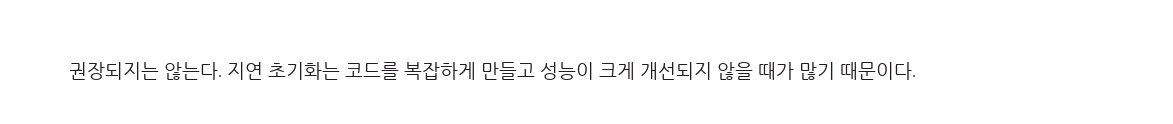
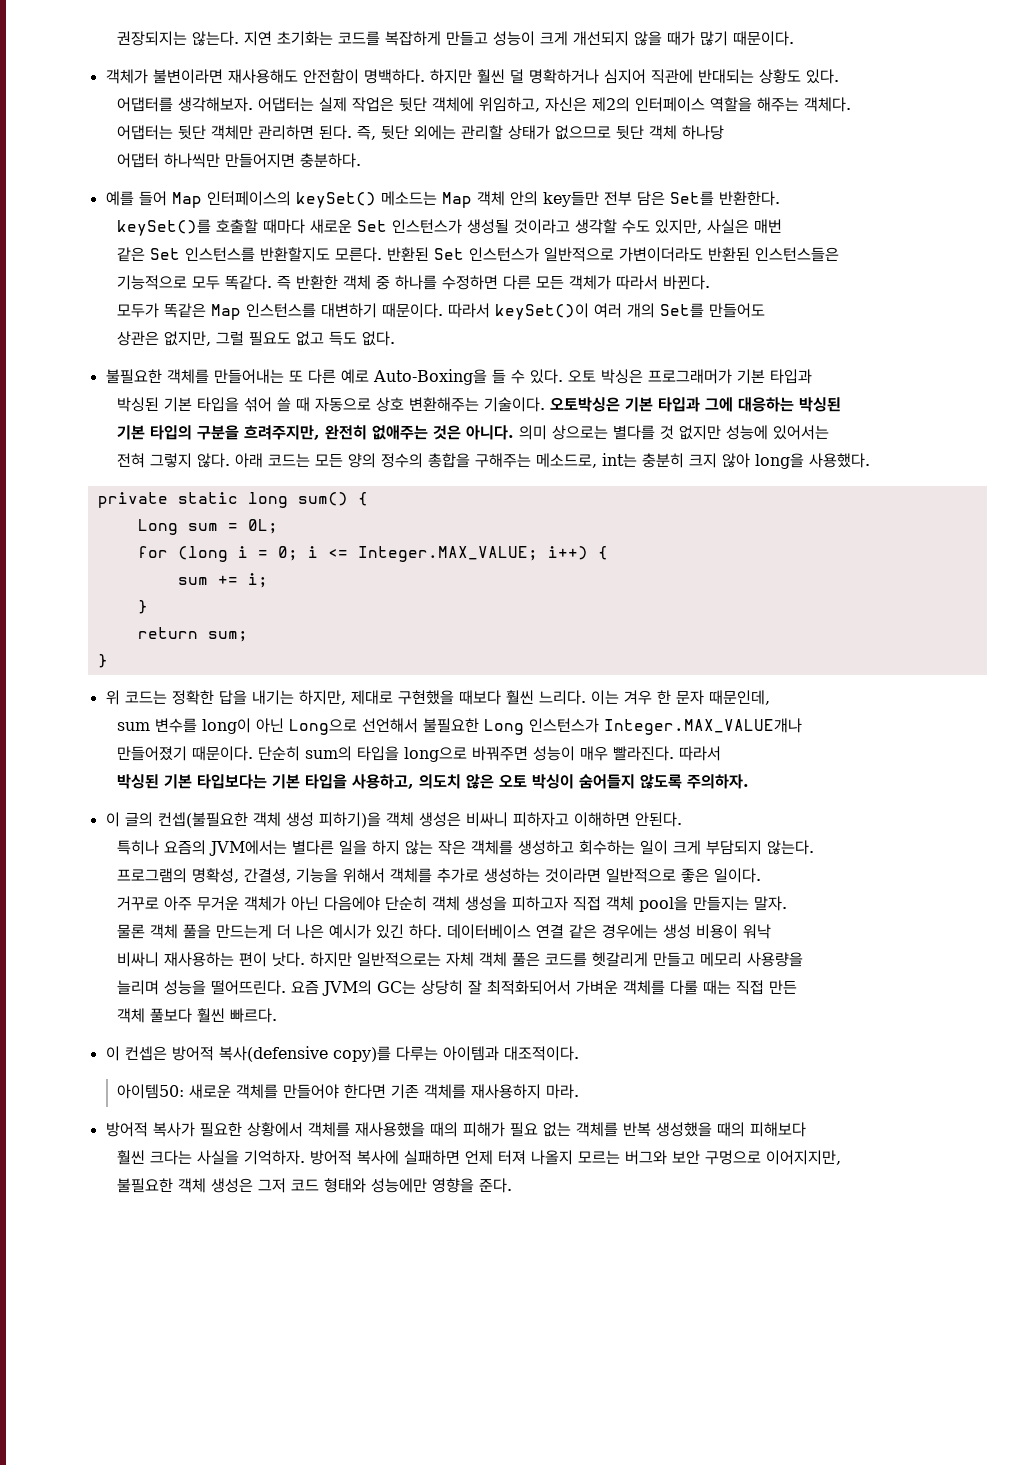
+ 객체가 불변이라면 재사용해도 안전함이 명백하다. 하지만 훨씬 덜 명확하거나 심지어 직관에 반대되는 상황도 있다.
+ 어댑터를 생각해보자. 어댑터는 실제 작업은 뒷단 객체에 위임하고, 자신은 제2의 인터페이스 역할을 해주는 객체다.
+ 어댑터는 뒷단 객체만 관리하면 된다. 즉, 뒷단 외에는 관리할 상태가 없으므로 뒷단 객체 하나당
+ 어댑터 하나씩만 만들어지면 충분하다.
+ 예를 들어 Map 인터페이스의 keySet() 메소드는 Map 객체 안의 key들만 전부 담은 Set를 반환한다.
+ keySet()를 호출할 때마다 새로운 Set 인스턴스가 생성될 것이라고 생각할 수도 있지만, 사실은 매번
+ 같은 Set 인스턴스를 반환할지도 모른다. 반환된 Set 인스턴스가 일반적으로 가변이더라도 반환된 인스턴스들은
+ 기능적으로 모두 똑같다. 즉 반환한 객체 중 하나를 수정하면 다른 모든 객체가 따라서 바뀐다.
+ 모두가 똑같은 Map 인스턴스를 대변하기 때문이다. 따라서 keySet()이 여러 개의 Set를 만들어도
+ 상관은 없지만, 그럴 필요도 없고 득도 없다.
+ 불필요한 객체를 만들어내는 또 다른 예로 Auto-Boxing을 들 수 있다. 오토 박싱은 프로그래머가 기본 타입과
+ 박싱된 기본 타입을 섞어 쓸 때 자동으로 상호 변환해주는 기술이다. 오토박싱은 기본 타입과 그에 대응하는 박싱된
+ 기본 타입의 구분을 흐려주지만, 완전히 없애주는 것은 아니다. 의미 상으로는 별다를 것 없지만 성능에 있어서는
+ 전혀 그렇지 않다. 아래 코드는 모든 양의 정수의 총합을 구해주는 메소드로, int는 충분히 크지 않아 long을 사용했다.
+ private static long sum() {
+ Long sum = 0L;
+ for (long i = 0; i <= Integer.MAX_VALUE; i++) {
+ sum += i;
+ }
+ return sum;
+ }
+ 위 코드는 정확한 답을 내기는 하지만, 제대로 구현했을 때보다 훨씬 느리다. 이는 겨우 한 문자 때문인데,
+ sum 변수를 long이 아닌 Long으로 선언해서 불필요한 Long 인스턴스가 Integer.MAX_VALUE개나
+ 만들어졌기 때문이다. 단순히 sum의 타입을 long으로 바꿔주면 성능이 매우 빨라진다. 따라서
+ 박싱된 기본 타입보다는 기본 타입을 사용하고, 의도치 않은 오토 박싱이 숨어들지 않도록 주의하자.
+ 이 글의 컨셉(불필요한 객체 생성 피하기)을 객체 생성은 비싸니 피하자고 이해하면 안된다.
+ 특히나 요즘의 JVM에서는 별다른 일을 하지 않는 작은 객체를 생성하고 회수하는 일이 크게 부담되지 않는다.
+ 프로그램의 명확성, 간결셩, 기능을 위해서 객체를 추가로 생성하는 것이라면 일반적으로 좋은 일이다.
+ 거꾸로 아주 무거운 객체가 아닌 다음에야 단순히 객체 생성을 피하고자 직접 객체 pool을 만들지는 말자.
+ 물론 객체 풀을 만드는게 더 나은 예시가 있긴 하다. 데이터베이스 연결 같은 경우에는 생성 비용이 워낙
+ 비싸니 재사용하는 편이 낫다. 하지만 일반적으로는 자체 객체 풀은 코드를 헷갈리게 만들고 메모리 사용량을
+ 늘리며 성능을 떨어뜨린다. 요즘 JVM의 GC는 상당히 잘 최적화되어서 가벼운 객체를 다룰 때는 직접 만든
+ 객체 풀보다 훨씬 빠르다.
+ 이 컨셉은 방어적 복사(defensive copy)를 다루는 아이템과 대조적이다.
+ 아이템50: 새로운 객체를 만들어야 한다면 기존 객체를 재사용하지 마라.
+ 방어적 복사가 필요한 상황에서 객체를 재사용했을 때의 피해가 필요 없는 객체를 반복 생성했을 때의 피해보다
+ 훨씬 크다는 사실을 기억하자. 방어적 복사에 실패하면 언제 터져 나올지 모르는 버그와 보안 구멍으로 이어지지만,
+ 불필요한 객체 생성은 그저 코드 형태와 성능에만 영향을 준다.

